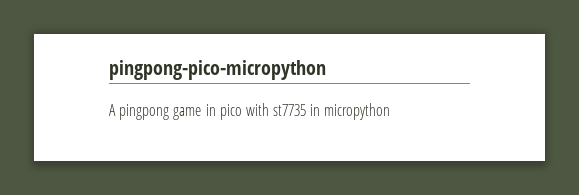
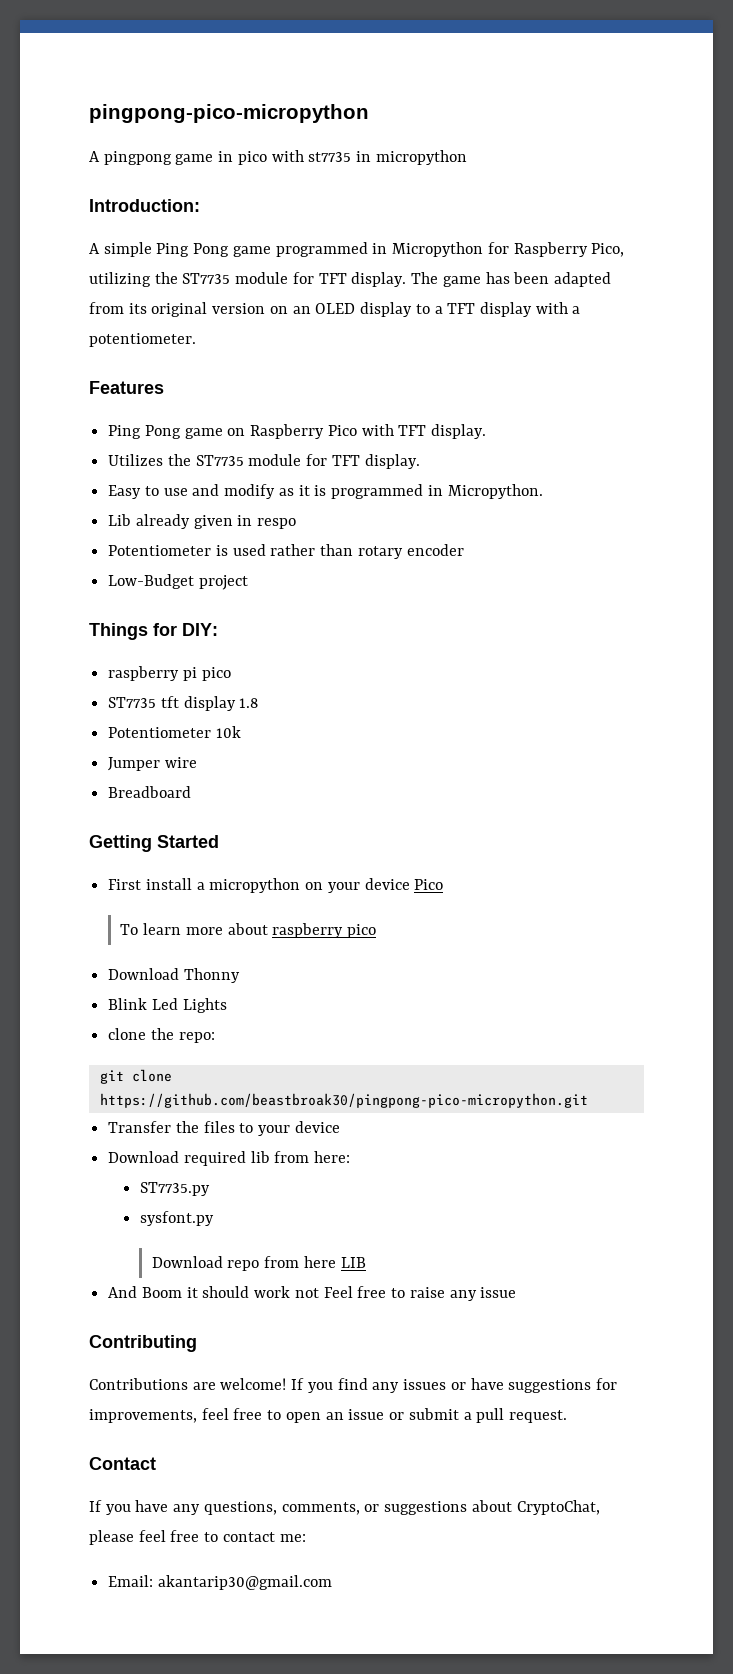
+ Introduction:
+ A simple Ping Pong game programmed in Micropython for Raspberry Pico, utilizing the ST7735 module for TFT display. The game has been adapted from its original version on an OLED display to a TFT display with a potentiometer.
+ Features
+ Ping Pong game on Raspberry Pico with TFT display.
+ Utilizes the ST7735 module for TFT display.
+ Easy to use and modify as it is programmed in Micropython.
+ Lib already given in respo
+ Potentiometer is used rather than rotary encoder
+ Low-Budget project
+ Things for DIY:
+ raspberry pi pico
+ ST7735 tft display 1.8
+ Potentiometer 10k
+ Jumper wire
+ Breadboard
+ Getting Started
+ First install a micropython on your device Pico
+ To learn more about raspberry pico
+ Download Thonny
+ Blink Led Lights
+ clone the repo:
+ git clone https://github.com/beastbroak30/pingpong-pico-micropython.git
+ Transfer the files to your device
+ Download required lib from here:
+ ST7735.py
+ sysfont.py
+ Download repo from here LIB
+ And Boom it should work not Feel free to raise any issue
+ Contributing
+ Contributions are welcome! If you find any issues or have suggestions for improvements, feel free to open an issue or submit a pull request.
+ Contact
+ If you have any questions, comments, or suggestions about CryptoChat, please feel free to contact me:
+ Email: akantarip30@gmail.com

